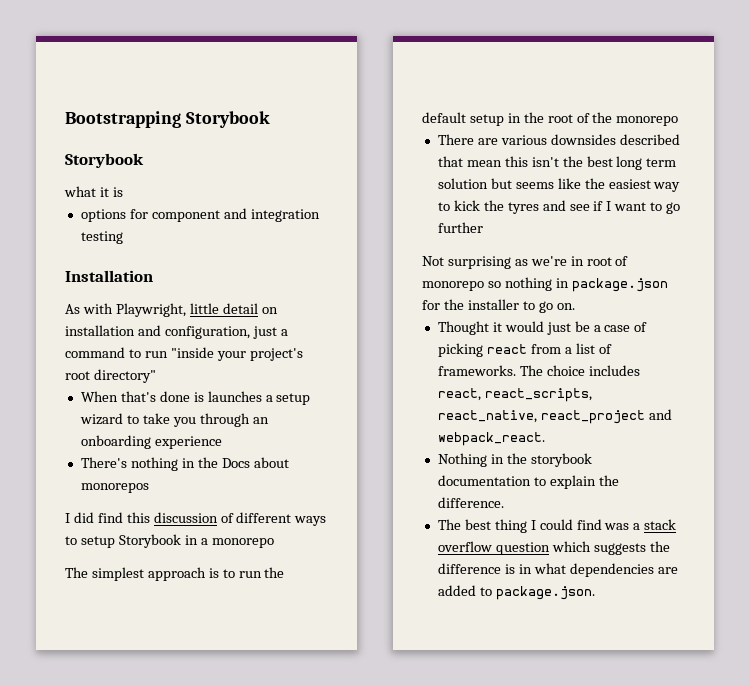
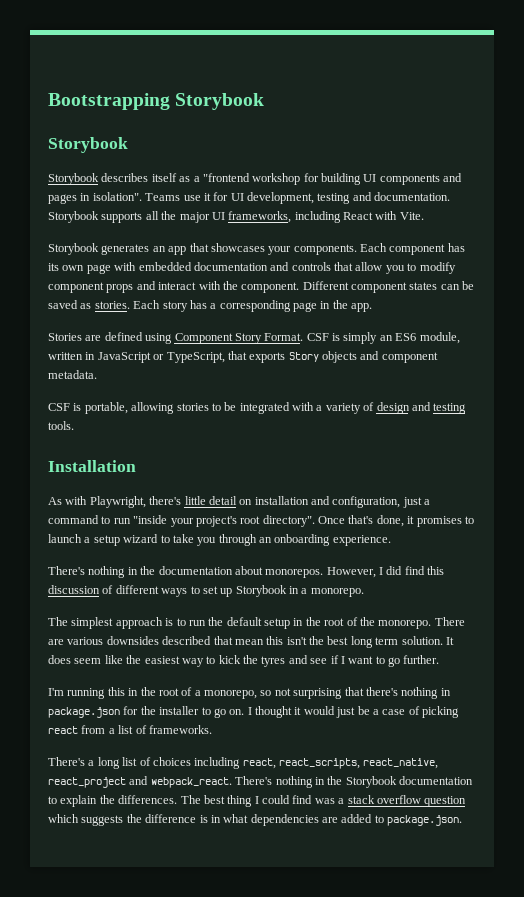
- what it is
- options for component and integration testing
+ Storybook describes itself as a "frontend workshop for building UI components and pages in isolation". Teams use it for UI development, testing and documentation. Storybook supports all the major UI frameworks, including React with Vite.
+ Storybook generates an app that showcases your components. Each component has its own page with embedded documentation and controls that allow you to modify component props and interact with the component. Different component states can be saved as stories. Each story has a corresponding page in the app.
+ Stories are defined using Component Story Format. CSF is simply an ES6 module, written in JavaScript or TypeScript, that exports Story objects and component metadata.
+ CSF is portable, allowing stories to be integrated with a variety of design and testing tools.
- As with Playwright, little detail on installation and configuration, just a command to run "inside your project's root directory"
- When that's done is launches a setup wizard to take you through an onboarding experience
- There's nothing in the Docs about monorepos
- I did find this discussion of different ways to setup Storybook in a monorepo
+ As with Playwright, there's little detail on installation and configuration, just a command to run "inside your project's root directory". Once that's done, it promises to launch a setup wizard to take you through an onboarding experience.
+ There's nothing in the documentation about monorepos. However, I did find this discussion of different ways to set up Storybook in a monorepo.
- The simplest approach is to run the default setup in the root of the monorepo
- There are various downsides described that mean this isn't the best long term solution but seems like the easiest way to kick the tyres and see if I want to go further
- Not surprising as we're in root of monorepo so nothing in package.json for the installer to go on.
- Thought it would just be a case of picking react from a list of frameworks. The choice includes react, react_scripts, react_native, react_project and webpack_react.
- Nothing in the storybook documentation to explain the difference.
- The best thing I could find was a stack overflow question which suggests the difference is in what dependencies are added to package.json.
+ The simplest approach is to run the default setup in the root of the monorepo. There are various downsides described that mean this isn't the best long term solution. It does seem like the easiest way to kick the tyres and see if I want to go further.
+ I'm running this in the root of a monorepo, so not surprising that there's nothing in package.json for the installer to go on. I thought it would just be a case of picking react from a list of frameworks.
+ There's a long list of choices including react, react_scripts, react_native, react_project and webpack_react. There's nothing in the Storybook documentation to explain the differences. The best thing I could find was a stack overflow question which suggests the difference is in what dependencies are added to package.json.

